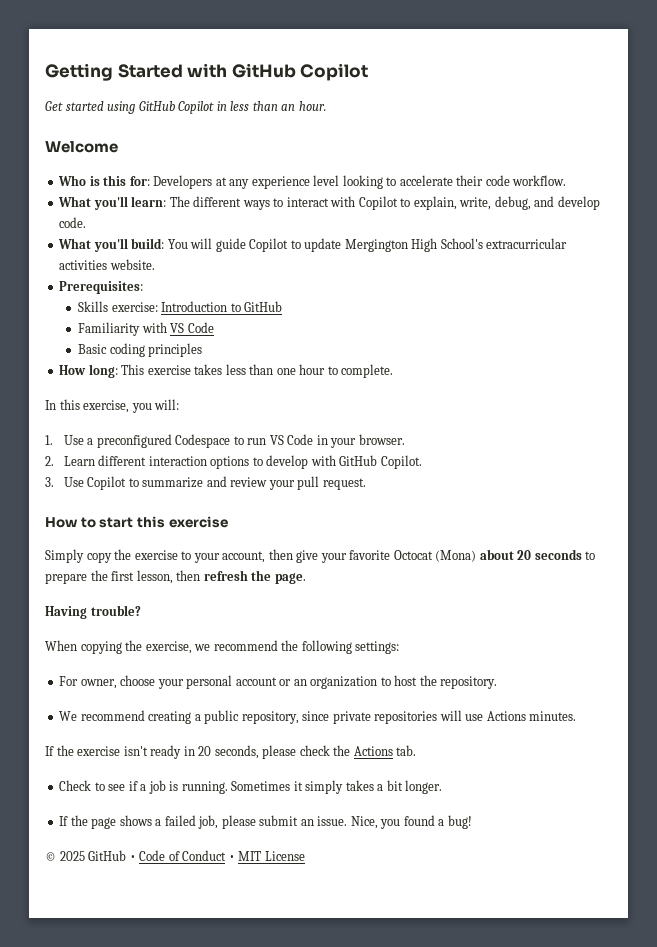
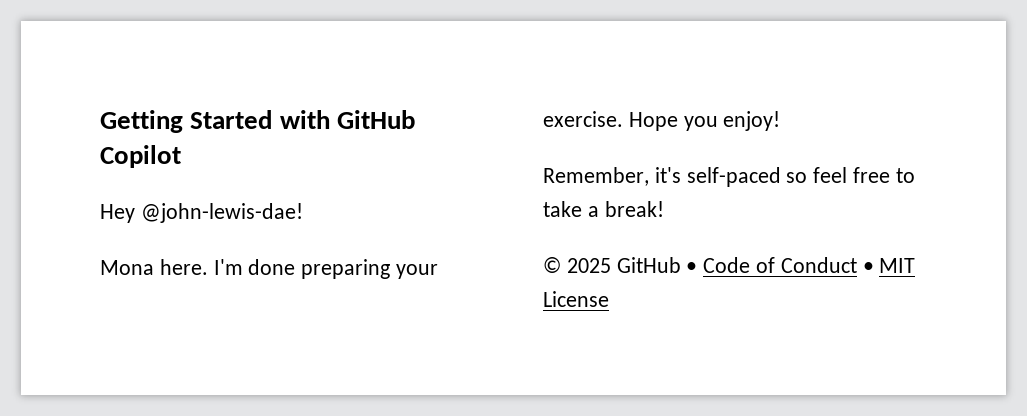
- Get started using GitHub Copilot in less than an hour.
- Welcome
- Who is this for: Developers at any experience level looking to accelerate their code workflow.
- What you'll learn: The different ways to interact with Copilot to explain, write, debug, and develop code.
- What you'll build: You will guide Copilot to update Mergington High School's extracurricular activities website.
- Prerequisites:
- Skills exercise: Introduction to GitHub
- Familiarity with VS Code
- Basic coding principles
- How long: This exercise takes less than one hour to complete.
- In this exercise, you will:
- 1. Use a preconfigured Codespace to run VS Code in your browser.
- 2. Learn different interaction options to develop with GitHub Copilot.
- 3. Use Copilot to summarize and review your pull request.
- How to start this exercise
- Simply copy the exercise to your account, then give your favorite Octocat (Mona) about 20 seconds to prepare the first lesson, then refresh the page.
- Having trouble?
- When copying the exercise, we recommend the following settings:
- For owner, choose your personal account or an organization to host the repository.
- We recommend creating a public repository, since private repositories will use Actions minutes.
- If the exercise isn't ready in 20 seconds, please check the Actions tab.
- Check to see if a job is running. Sometimes it simply takes a bit longer.
- If the page shows a failed job, please submit an issue. Nice, you found a bug!
+ Hey @john-lewis-dae!
+ Mona here. I'm done preparing your exercise. Hope you enjoy!
+ Remember, it's self-paced so feel free to take a break!

